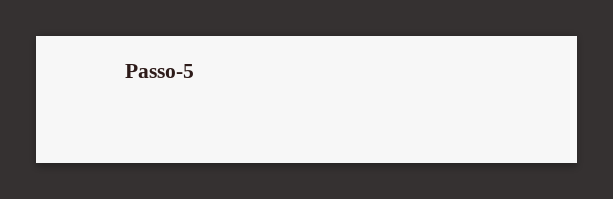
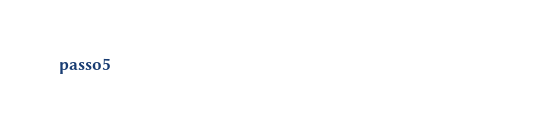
- Passo-5
+ passo5

